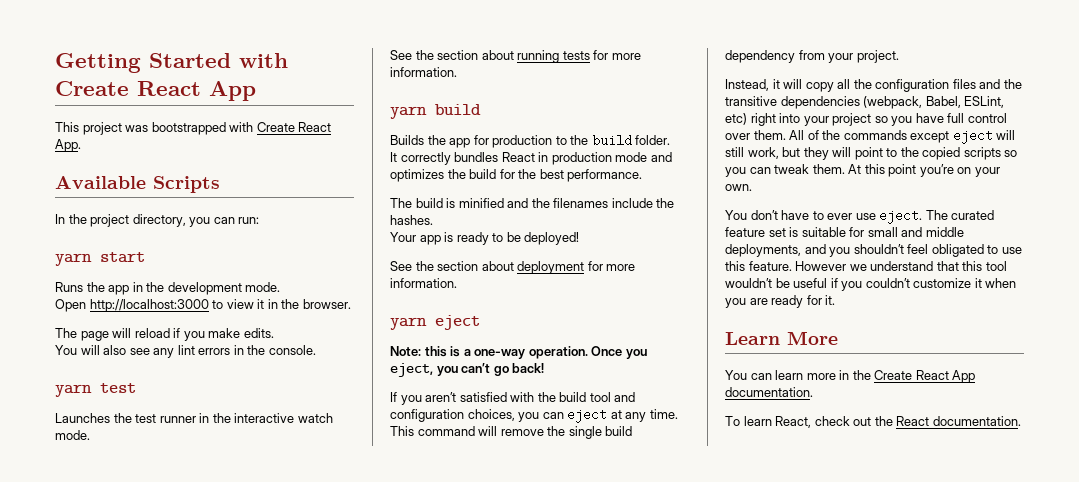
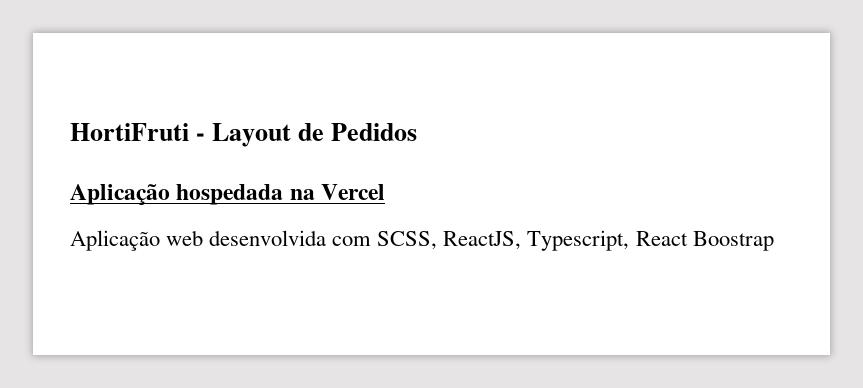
- Getting Started with Create React App
- This project was bootstrapped with Create React App.
- Available Scripts
- In the project directory, you can run:
- yarn start
- Runs the app in the development mode.
- Open http://localhost:3000 to view it in the browser.
- The page will reload if you make edits.
- You will also see any lint errors in the console.
- yarn test
- Launches the test runner in the interactive watch mode.
- See the section about running tests for more information.
- yarn build
- Builds the app for production to the build folder.
- It correctly bundles React in production mode and optimizes the build for the best performance.
- The build is minified and the filenames include the hashes.
- Your app is ready to be deployed!
- See the section about deployment for more information.
- yarn eject
- Note: this is a one-way operation. Once you eject, you can’t go back!
- If you aren’t satisfied with the build tool and configuration choices, you can eject at any time. This command will remove the single build dependency from your project.
- Instead, it will copy all the configuration files and the transitive dependencies (webpack, Babel, ESLint, etc) right into your project so you have full control over them. All of the commands except eject will still work, but they will point to the copied scripts so you can tweak them. At this point you’re on your own.
- You don’t have to ever use eject. The curated feature set is suitable for small and middle deployments, and you shouldn’t feel obligated to use this feature. However we understand that this tool wouldn’t be useful if you couldn’t customize it when you are ready for it.
- Learn More
- You can learn more in the Create React App documentation.
- To learn React, check out the React documentation.
+ HortiFruti - Layout de Pedidos
+ Aplicação hospedada na Vercel
+ Aplicação web desenvolvida com SCSS, ReactJS, Typescript, React Boostrap

